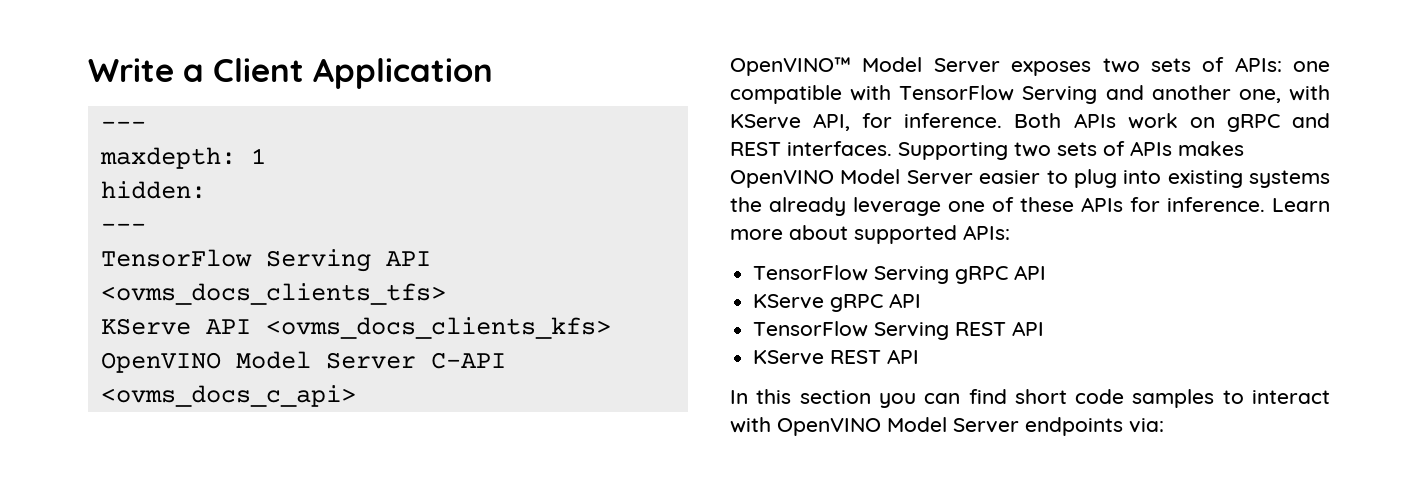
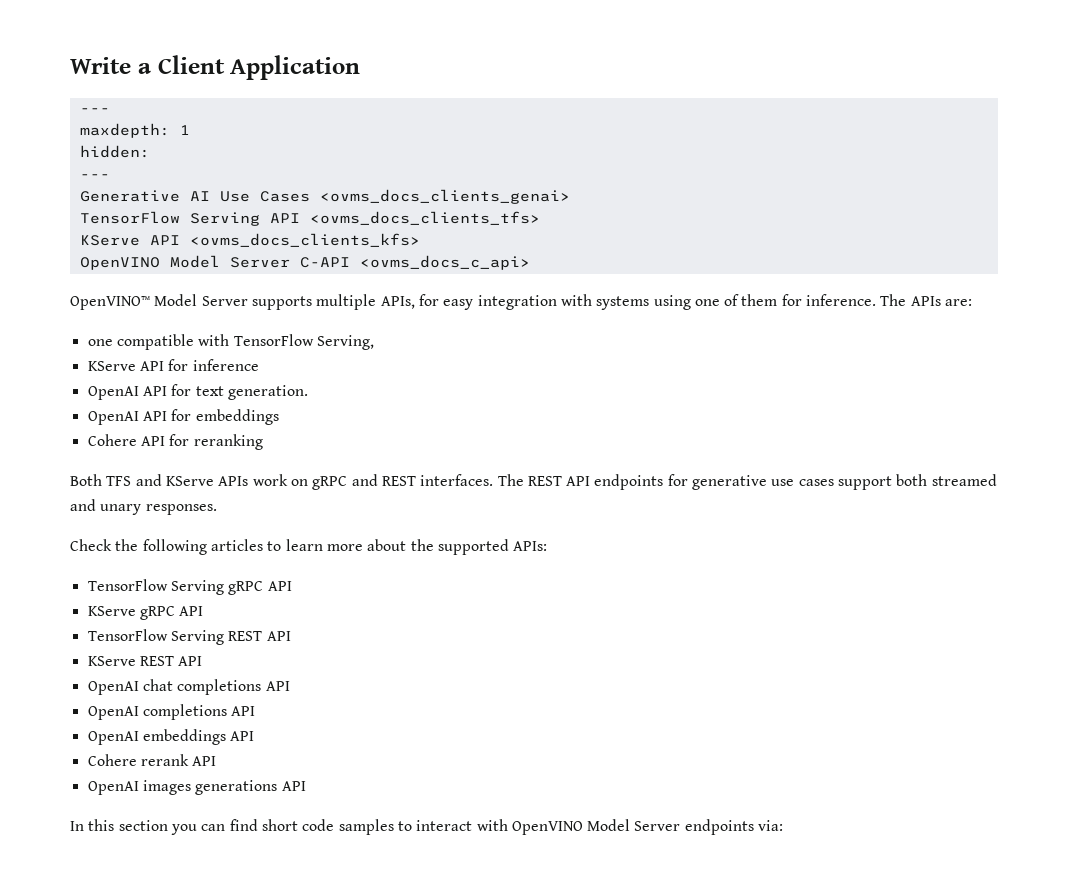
+ Generative AI Use Cases <ovms_docs_clients_genai>
- OpenVINO™ Model Server exposes two sets of APIs: one compatible with TensorFlow Serving and another one, with KServe API, for inference. Both APIs work on gRPC and REST interfaces.
+ OpenVINO™ Model Server supports multiple APIs, for easy integration with systems using one of them for inference. The APIs are:
+ one compatible with TensorFlow Serving,
+ KServe API for inference
+ OpenAI API for text generation.
+ OpenAI API for embeddings
+ Cohere API for reranking
+ Both TFS and KServe APIs work on gRPC and REST interfaces.
- Supporting two sets of APIs makes OpenVINO Model Server easier to plug into existing systems the already leverage one of these APIs for inference. Learn more about supported APIs:
+ The REST API endpoints for generative use cases support both streamed and unary responses.
+ Check the following articles to learn more about the supported APIs:
+ OpenAI chat completions API
+ OpenAI completions API
+ OpenAI embeddings API
+ Cohere rerank API
+ OpenAI images generations API

